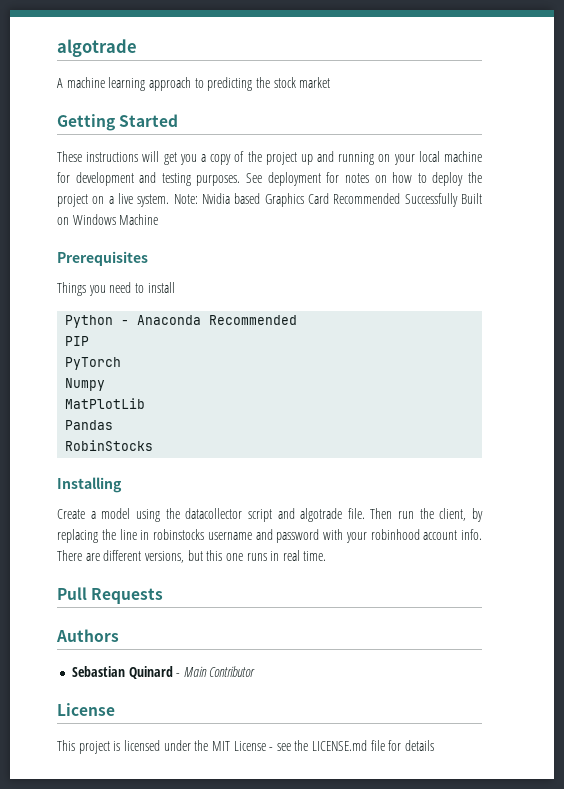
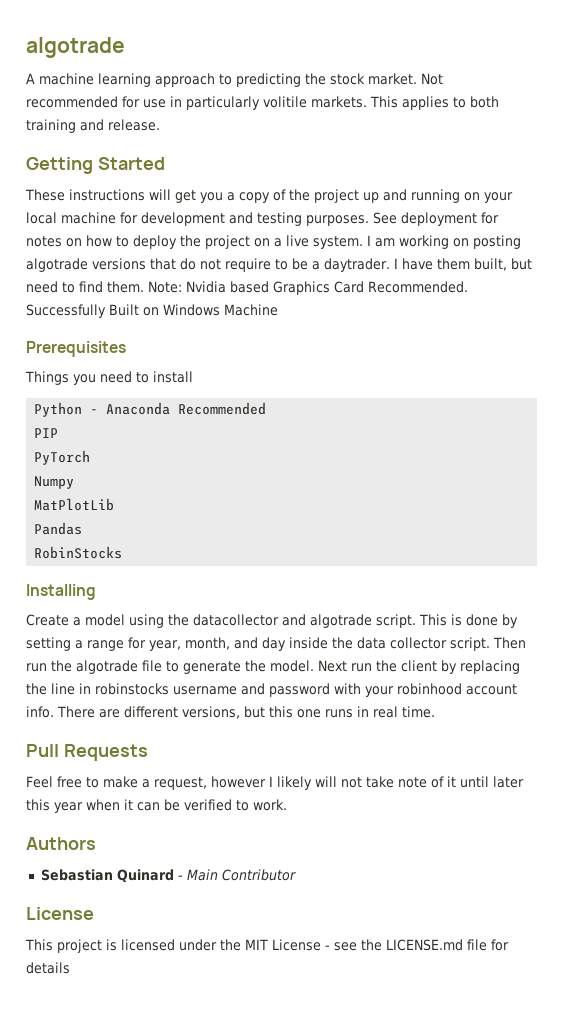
- A machine learning approach to predicting the stock market
+ A machine learning approach to predicting the stock market. Not recommended for use in particularly volitile markets. This applies to both training and release.
+ I am working on posting algotrade versions that do not require to be a daytrader. I have them built, but need to find them.
- Note: Nvidia based Graphics Card Recommended Successfully Built on Windows Machine
+ Note: Nvidia based Graphics Card Recommended. Successfully Built on Windows Machine
- Create a model using the datacollector script and algotrade file. Then run the client, by replacing the line in robinstocks username and password with your robinhood account info.
+ Create a model using the datacollector and algotrade script. This is done by setting a range for year, month, and day inside the data collector script. Then run the algotrade file to generate the model. Next run the client by replacing the line in robinstocks username and password with your robinhood account info.
+ Feel free to make a request, however I likely will not take note of it until later this year when it can be verified to work.

